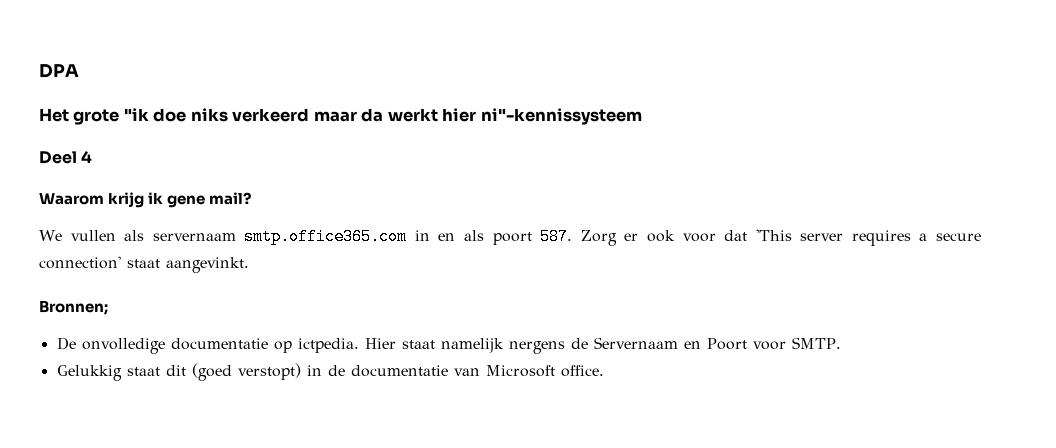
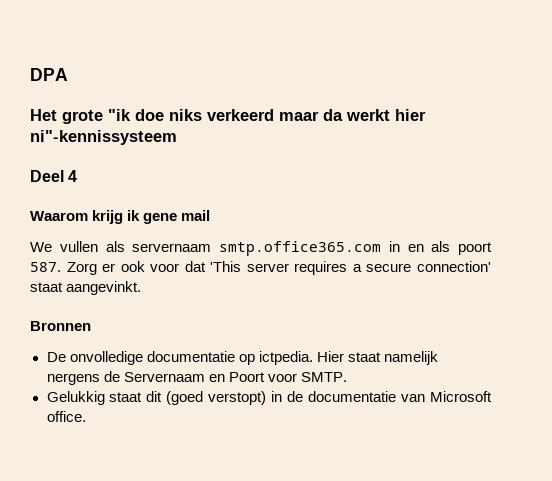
- Waarom krijg ik gene mail?
+ Waarom krijg ik gene mail
- Bronnen;
+ Bronnen

